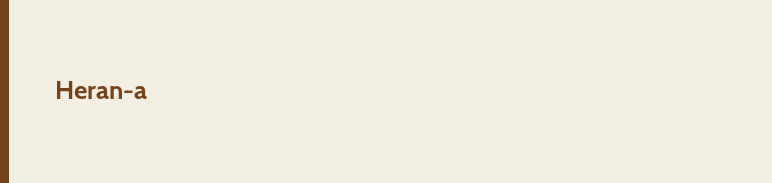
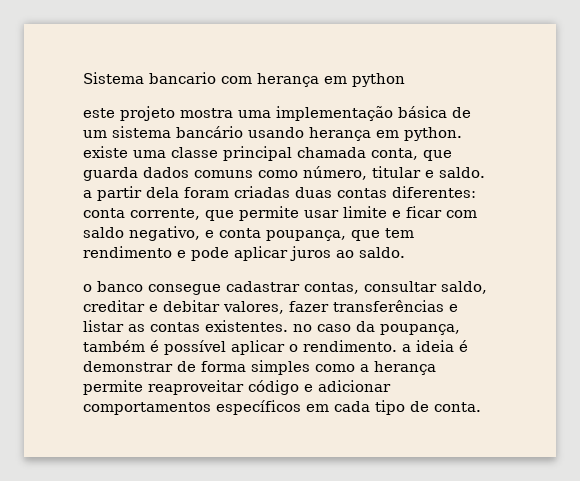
- Heran-a
+ Sistema bancario com herança em python
+ este projeto mostra uma implementação básica de um sistema bancário usando herança em python. existe uma classe principal chamada conta, que guarda dados comuns como número, titular e saldo. a partir dela foram criadas duas contas diferentes: conta corrente, que permite usar limite e ficar com saldo negativo, e conta poupança, que tem rendimento e pode aplicar juros ao saldo.
+ o banco consegue cadastrar contas, consultar saldo, creditar e debitar valores, fazer transferências e listar as contas existentes. no caso da poupança, também é possível aplicar o rendimento. a ideia é demonstrar de forma simples como a herança permite reaproveitar código e adicionar comportamentos específicos em cada tipo de conta.

